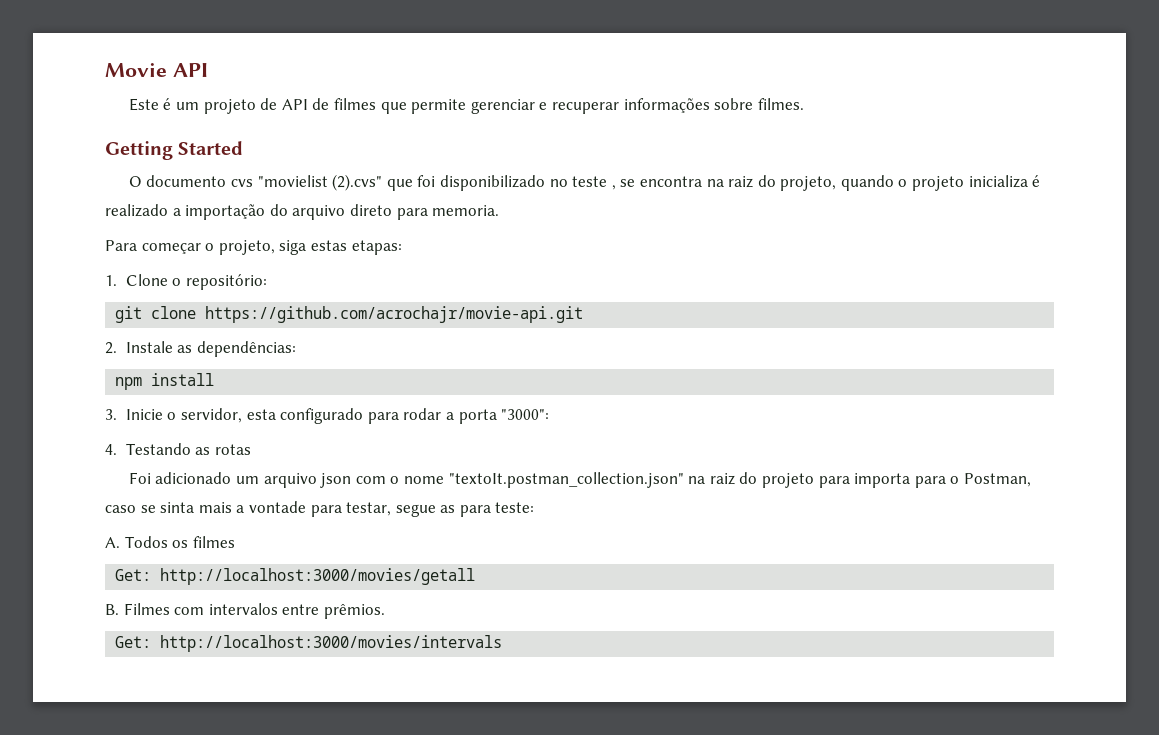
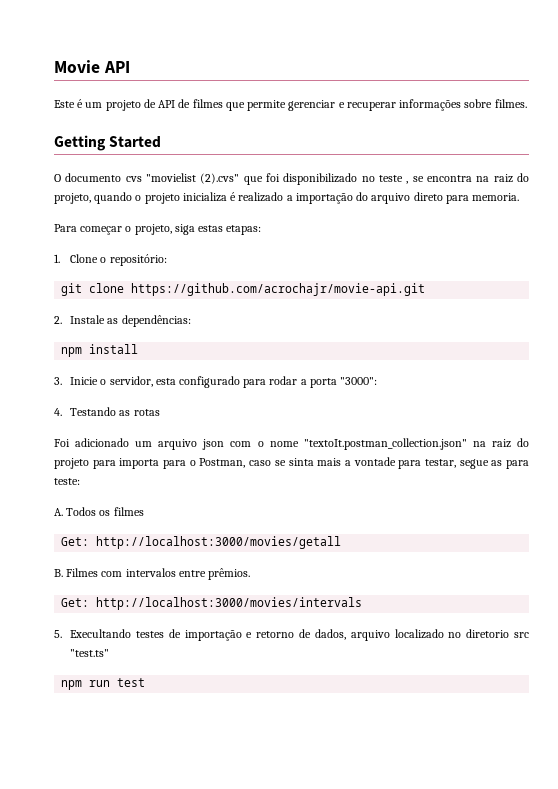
+ 5. Execultando testes de importação e retorno de dados, arquivo localizado no diretorio src "test.ts"
+ npm run test

